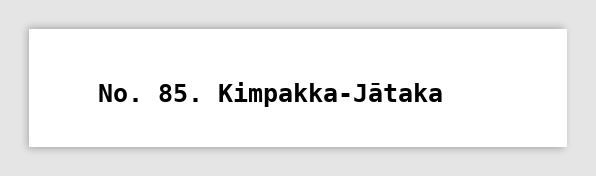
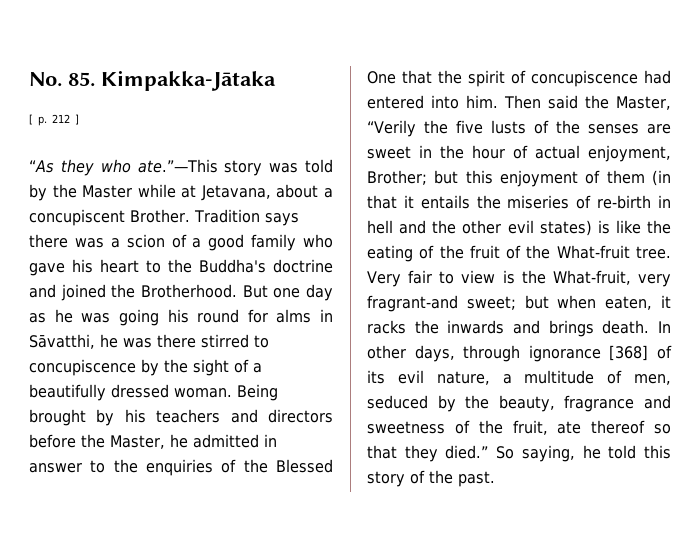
+ [ p. 212 ]
+ “As they who ate.”—This story was told by the Master while at Jetavana, about a concupiscent Brother. Tradition says there was a scion of a good family who gave his heart to the Buddha's doctrine and joined the Brotherhood. But one day as he was going his round for alms in Sāvatthi, he was there stirred to concupiscence by the sight of a beautifully dressed woman. Being brought by his teachers and directors before the Master, he admitted in answer to the enquiries of the Blessed One that the spirit of concupiscence had entered into him. Then said the Master, “Verily the five lusts of the senses are sweet in the hour of actual enjoyment, Brother; but this enjoyment of them (in that it entails the miseries of re-birth in hell and the other evil states) is like the eating of the fruit of the What-fruit tree. Very fair to view is the What-fruit, very fragrant-and sweet; but when eaten, it racks the inwards and brings death. In other days, through ignorance [368] of its evil nature, a multitude of men, seduced by the beauty, fragrance and sweetness of the fruit, ate thereof so that they died.” So saying, he told this story of the past.

